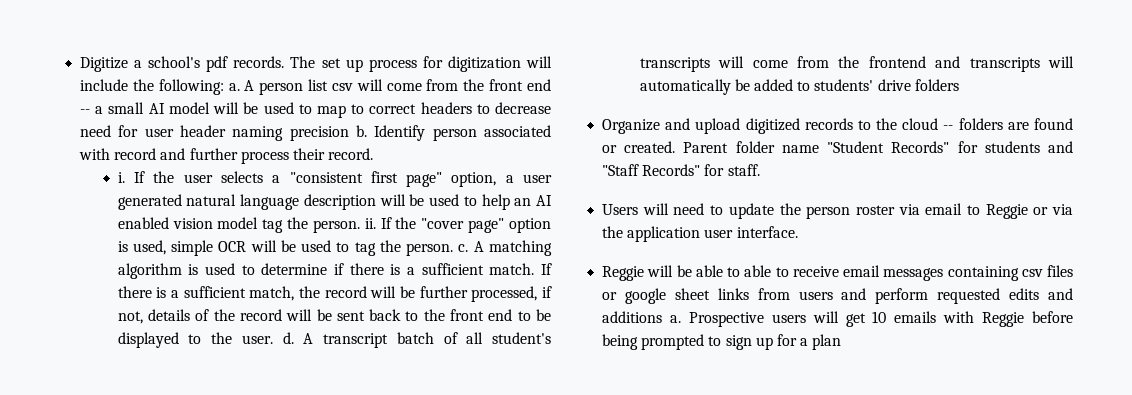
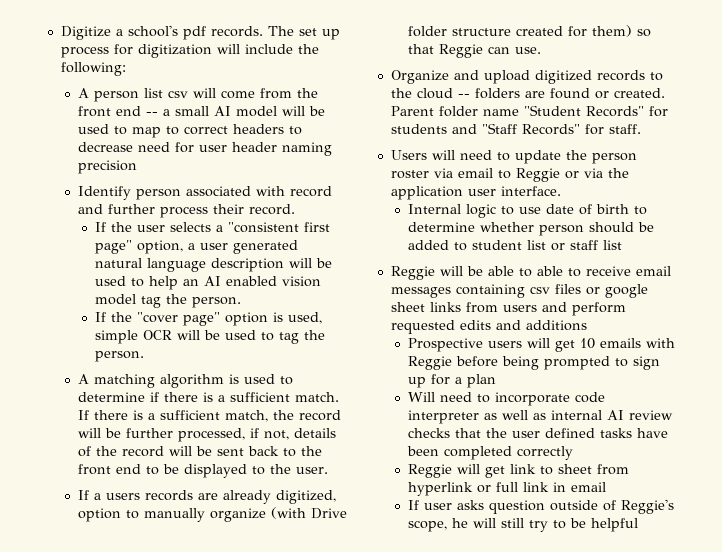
- The set up process for digitization will include the following: a. A person list csv will come from the front end -- a small AI model will be used to map to correct headers to decrease need for user header naming precision b. Identify person associated with record and further process their record.
+ The set up process for digitization will include the following:
+ A person list csv will come from the front end -- a small AI model will be used to map to correct headers to decrease need for user header naming precision
+ Identify person associated with record and further process their record.
- i. If the user selects a "consistent first page" option, a user generated natural language description will be used to help an AI enabled vision model tag the person. ii. If the "cover page" option is used, simple OCR will be used to tag the person. c. A matching algorithm is used to determine if there is a sufficient match.
+ If the user selects a "consistent first page" option, a user generated natural language description will be used to help an AI enabled vision model tag the person.
+ If the "cover page" option is used, simple OCR will be used to tag the person.
+ A matching algorithm is used to determine if there is a sufficient match.
- If there is a sufficient match, the record will be further processed, if not, details of the record will be sent back to the front end to be displayed to the user. d. A transcript batch of all student's transcripts will come from the frontend and transcripts will automatically be added to students' drive folders
+ If there is a sufficient match, the record will be further processed, if not, details of the record will be sent back to the front end to be displayed to the user.
+ If a users records are already digitized, option to manually organize (with Drive folder structure created for them) so that Reggie can use.
+ Internal logic to use date of birth to determine whether person should be added to student list or staff list
- Reggie will be able to able to receive email messages containing csv files or google sheet links from users and perform requested edits and additions a. Prospective users will get 10 emails with Reggie before being prompted to sign up for a plan
+ Reggie will be able to able to receive email messages containing csv files or google sheet links from users and perform requested edits and additions
+ Prospective users will get 10 emails with Reggie before being prompted to sign up for a plan
+ Will need to incorporate code interpreter as well as internal AI review checks that the user defined tasks have been completed correctly
+ Reggie will get link to sheet from hyperlink or full link in email
+ If user asks question outside of Reggie's scope, he will still try to be helpful

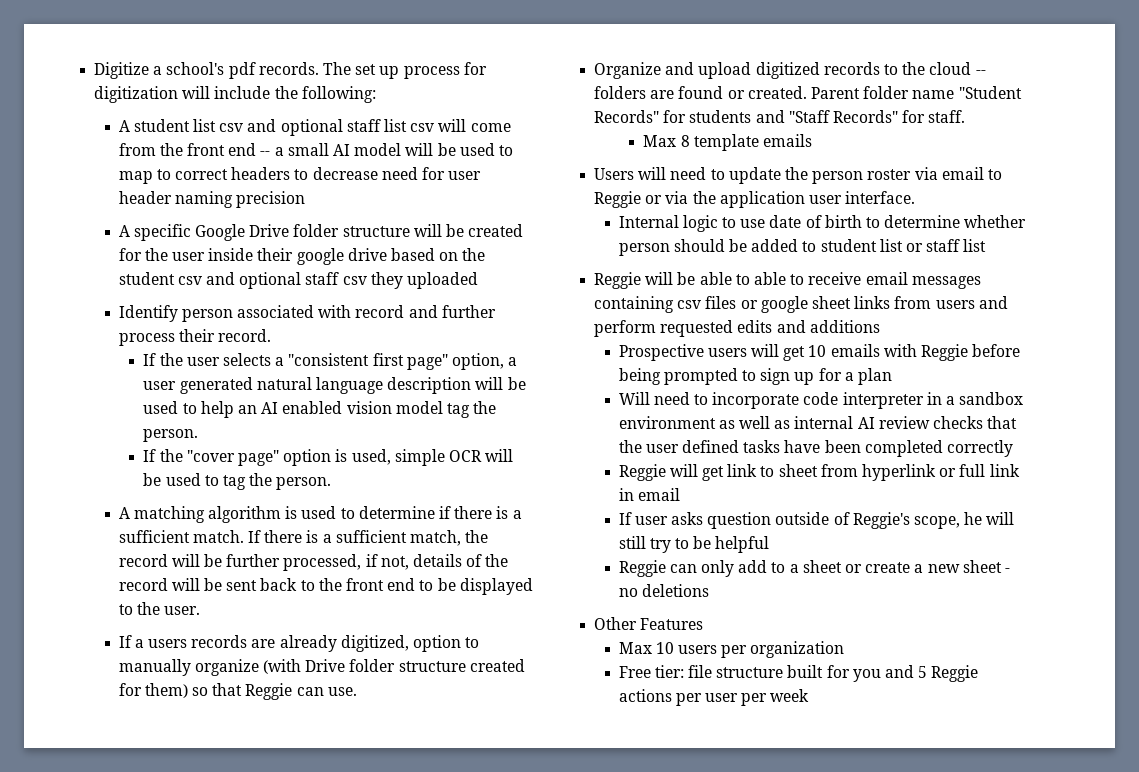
- A person list csv will come from the front end -- a small AI model will be used to map to correct headers to decrease need for user header naming precision
+ A student list csv and optional staff list csv will come from the front end -- a small AI model will be used to map to correct headers to decrease need for user header naming precision
+ A specific Google Drive folder structure will be created for the user inside their google drive based on the student csv and optional staff csv they uploaded
+ Max 8 template emails
- Will need to incorporate code interpreter as well as internal AI review checks that the user defined tasks have been completed correctly
+ Will need to incorporate code interpreter in a sandbox environment as well as internal AI review checks that the user defined tasks have been completed correctly
+ Reggie can only add to a sheet or create a new sheet - no deletions
+ Other Features
+ Max 10 users per organization
+ Free tier: file structure built for you and 5 Reggie actions per user per week

